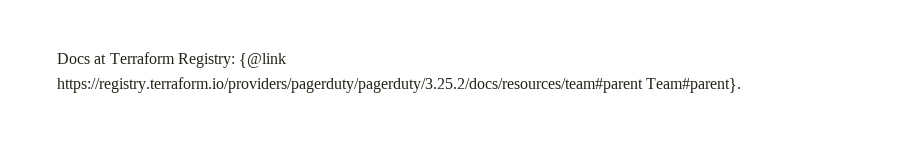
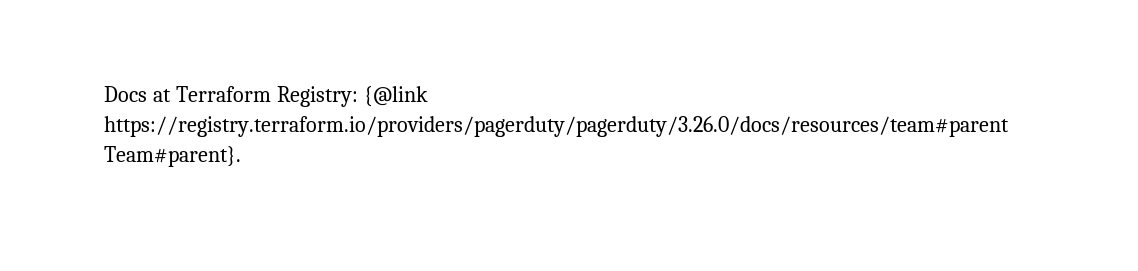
- Docs at Terraform Registry: {@link https://registry.terraform.io/providers/pagerduty/pagerduty/3.25.2/docs/resources/team#parent Team#parent}.
+ Docs at Terraform Registry: {@link https://registry.terraform.io/providers/pagerduty/pagerduty/3.26.0/docs/resources/team#parent Team#parent}.

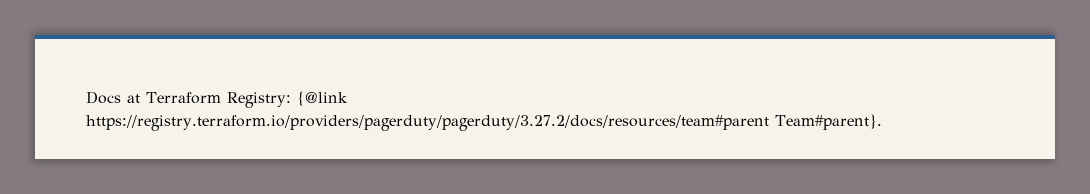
- Docs at Terraform Registry: {@link https://registry.terraform.io/providers/pagerduty/pagerduty/3.26.0/docs/resources/team#parent Team#parent}.
+ Docs at Terraform Registry: {@link https://registry.terraform.io/providers/pagerduty/pagerduty/3.27.2/docs/resources/team#parent Team#parent}.

